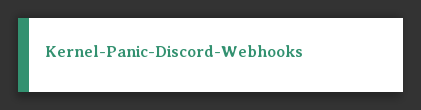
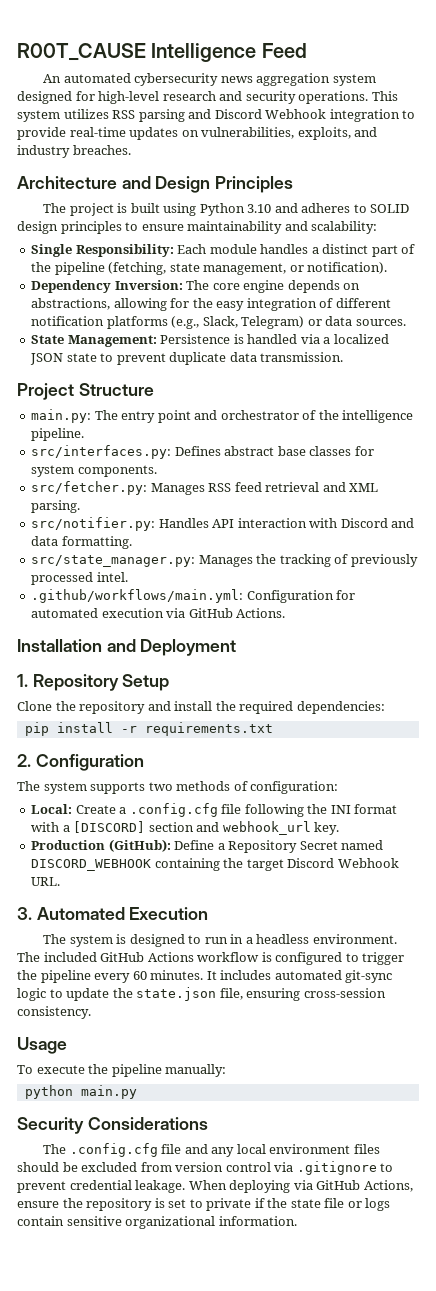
- Kernel-Panic-Discord-Webhooks
+ R00T_CAUSE Intelligence Feed
+ An automated cybersecurity news aggregation system designed for high-level research and security operations. This system utilizes RSS parsing and Discord Webhook integration to provide real-time updates on vulnerabilities, exploits, and industry breaches.
+ Architecture and Design Principles
+ The project is built using Python 3.10 and adheres to SOLID design principles to ensure maintainability and scalability:
+ Single Responsibility: Each module handles a distinct part of the pipeline (fetching, state management, or notification).
+ Dependency Inversion: The core engine depends on abstractions, allowing for the easy integration of different notification platforms (e.g., Slack, Telegram) or data sources.
+ State Management: Persistence is handled via a localized JSON state to prevent duplicate data transmission.
+ Project Structure
+ main.py: The entry point and orchestrator of the intelligence pipeline.
+ src/interfaces.py: Defines abstract base classes for system components.
+ src/fetcher.py: Manages RSS feed retrieval and XML parsing.
+ src/notifier.py: Handles API interaction with Discord and data formatting.
+ src/state_manager.py: Manages the tracking of previously processed intel.
+ .github/workflows/main.yml: Configuration for automated execution via GitHub Actions.
+ Installation and Deployment
+ 1. Repository Setup
+ Clone the repository and install the required dependencies:
+ pip install -r requirements.txt
+ 2. Configuration
+ The system supports two methods of configuration:
+ Local: Create a .config.cfg file following the INI format with a [DISCORD] section and webhook_url key.
+ Production (GitHub): Define a Repository Secret named DISCORD_WEBHOOK containing the target Discord Webhook URL.
+ 3. Automated Execution
+ The system is designed to run in a headless environment. The included GitHub Actions workflow is configured to trigger the pipeline every 60 minutes. It includes automated git-sync logic to update the state.json file, ensuring cross-session consistency.
+ Usage
+ To execute the pipeline manually:
+ python main.py
+ Security Considerations
+ The .config.cfg file and any local environment files should be excluded from version control via .gitignore to prevent credential leakage. When deploying via GitHub Actions, ensure the repository is set to private if the state file or logs contain sensitive organizational information.

